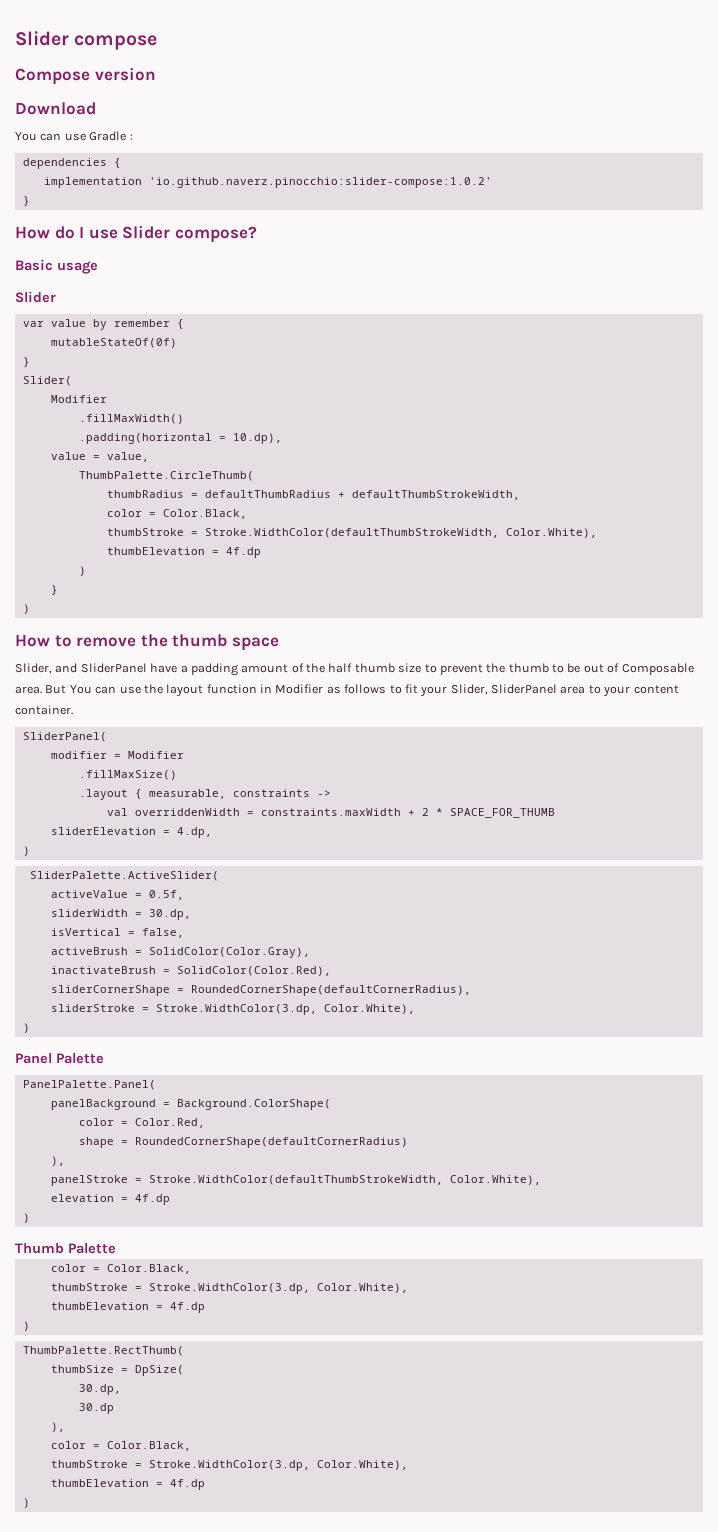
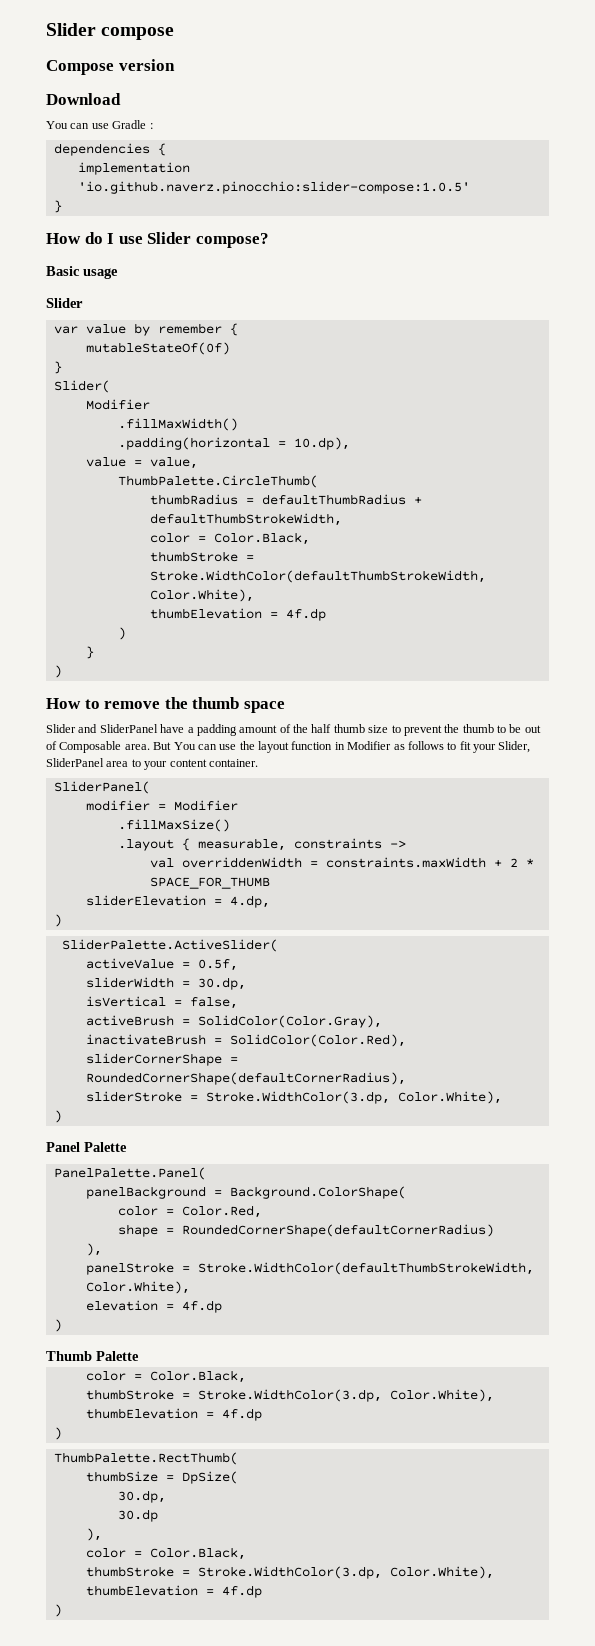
- implementation 'io.github.naverz.pinocchio:slider-compose:1.0.2'
+ implementation 'io.github.naverz.pinocchio:slider-compose:1.0.5'
- Slider, and SliderPanel have a padding amount of the half thumb size to prevent the thumb to be out of Composable area.
+ Slider and SliderPanel have a padding amount of the half thumb size to prevent the thumb to be out of Composable area.

